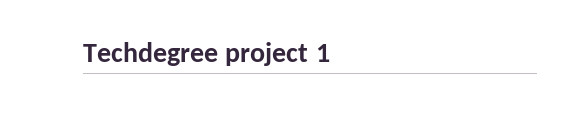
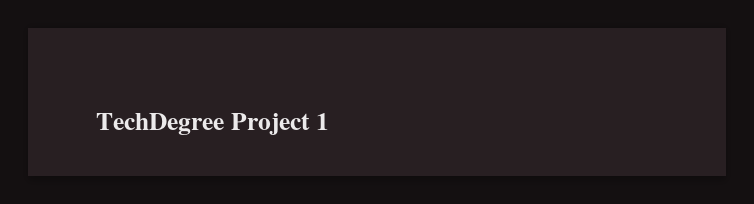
- Techdegree project 1
+ TechDegree Project 1

